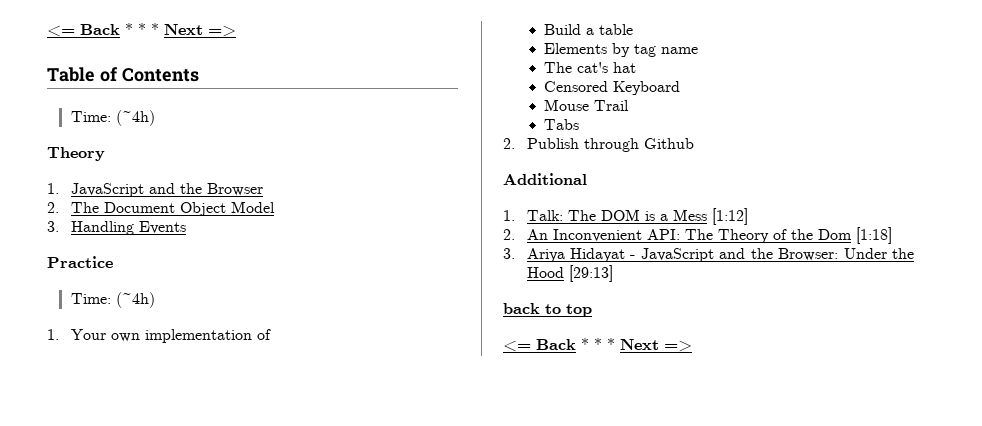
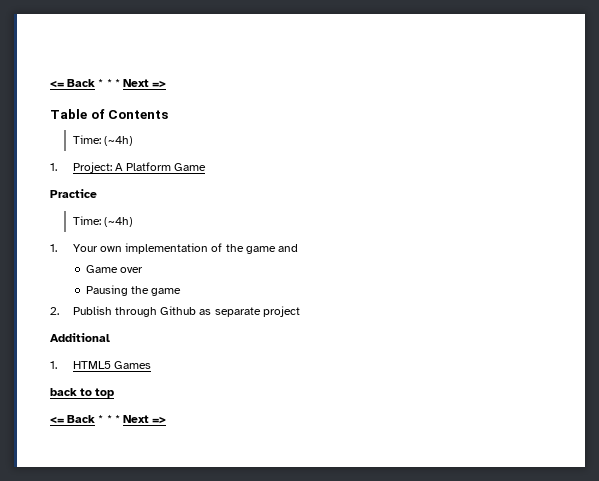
  Table of Contents
  Time: (~4h)
- Theory
- 1. JavaScript and the Browser
- 2. The Document Object Model
- 3. Handling Events
+ 1. Project: A Platform Game
- 1. Your own implementation of
- Build a table
- Elements by tag name
- The cat's hat
- Censored Keyboard
- Mouse Trail
- Tabs
+ 1. Your own implementation of the game and
+ Game over
+ Pausing the game
- 2. Publish through Github
+ 2. Publish through Github as separate project
- 1. Talk: The DOM is a Mess [1:12]
- 2. An Inconvenient API: The Theory of the Dom [1:18]
- 3. Ariya Hidayat - JavaScript and the Browser: Under the Hood [29:13]
+ 1. HTML5 Games

